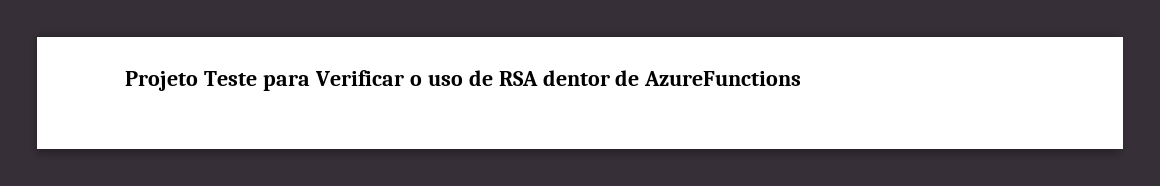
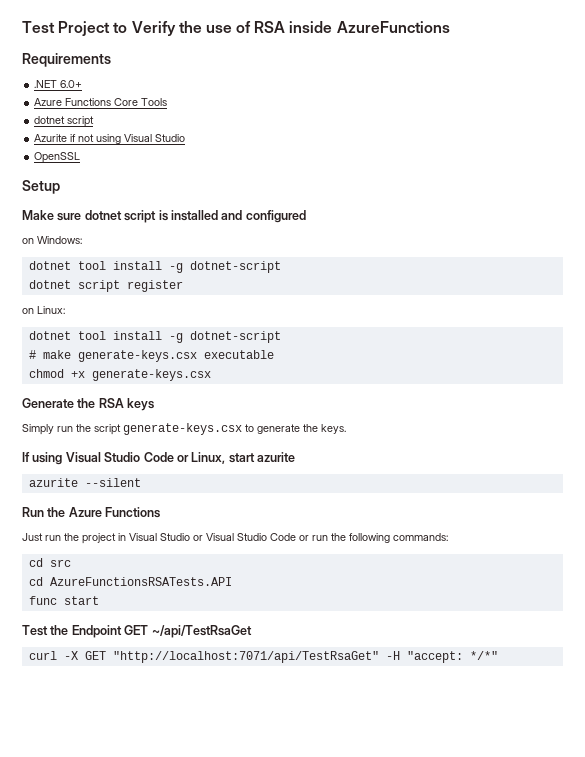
- Projeto Teste para Verificar o uso de RSA dentor de AzureFunctions
+ Test Project to Verify the use of RSA inside AzureFunctions
+ Requirements
+ .NET 6.0+
+ Azure Functions Core Tools
+ dotnet script
+ Azurite if not using Visual Studio
+ OpenSSL
+ Setup
+ Make sure dotnet script is installed and configured
+ on Windows:
+ dotnet tool install -g dotnet-script
+ dotnet script register
+ on Linux:
+ dotnet tool install -g dotnet-script
+ # make generate-keys.csx executable
+ chmod +x generate-keys.csx
+ Generate the RSA keys
+ Simply run the script generate-keys.csx to generate the keys.
+ If using Visual Studio Code or Linux, start azurite
+ azurite --silent
+ Run the Azure Functions
+ Just run the project in Visual Studio or Visual Studio Code or run the following commands:
+ cd src
+ cd AzureFunctionsRSATests.API
+ func start
+ Test the Endpoint GET ~/api/TestRsaGet
+ curl -X GET "http://localhost:7071/api/TestRsaGet" -H "accept: */*"

